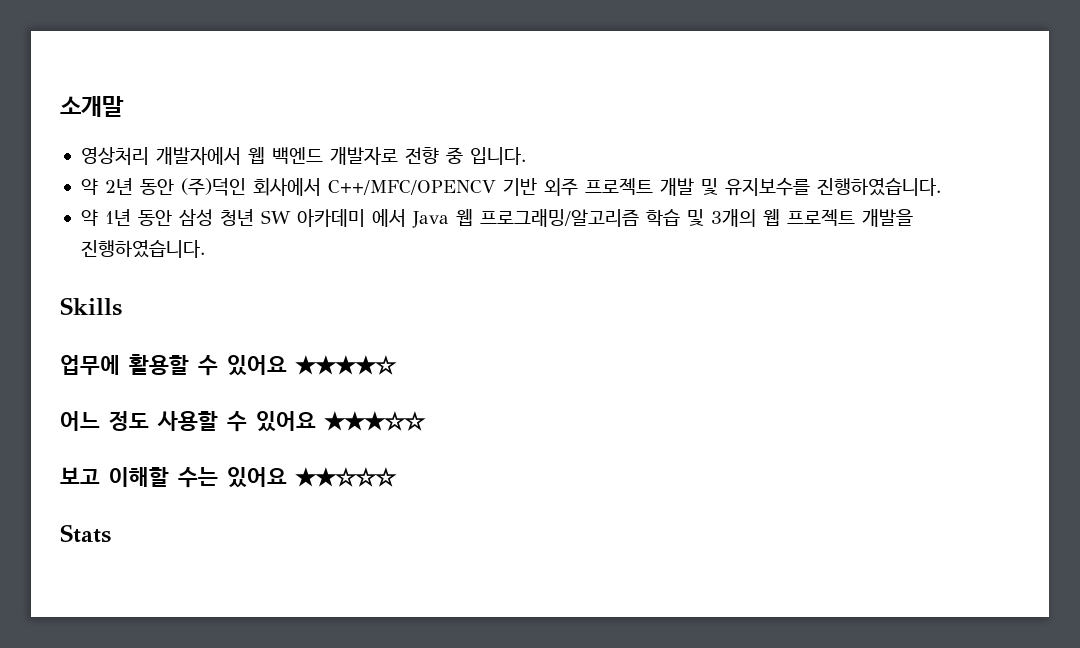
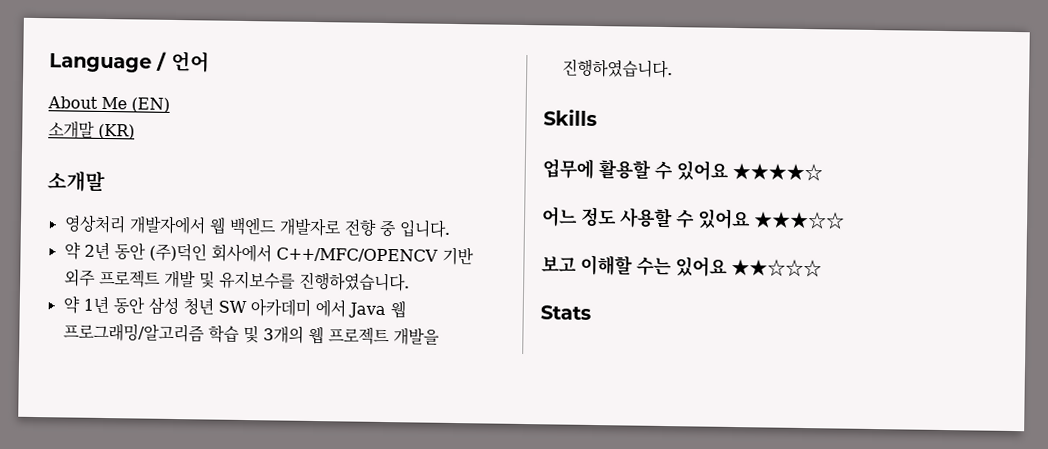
+ Language / 언어
+ About Me (EN)
+ 소개말 (KR)

